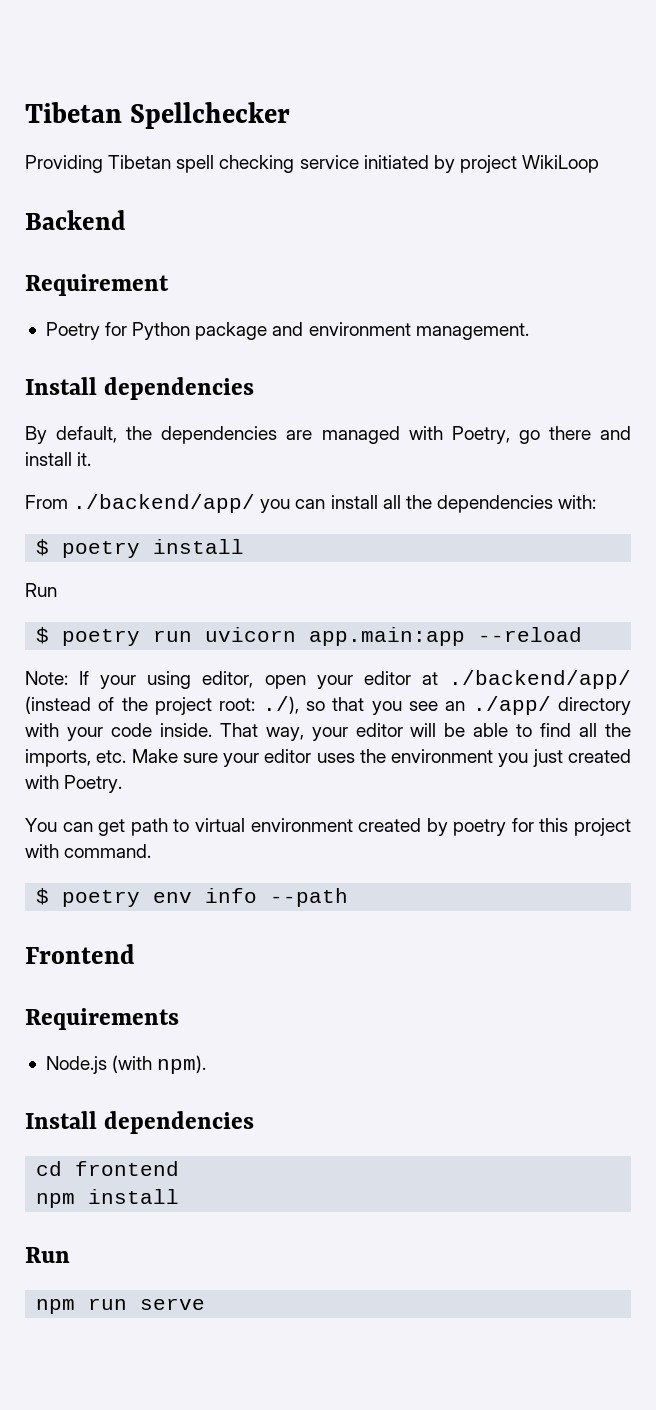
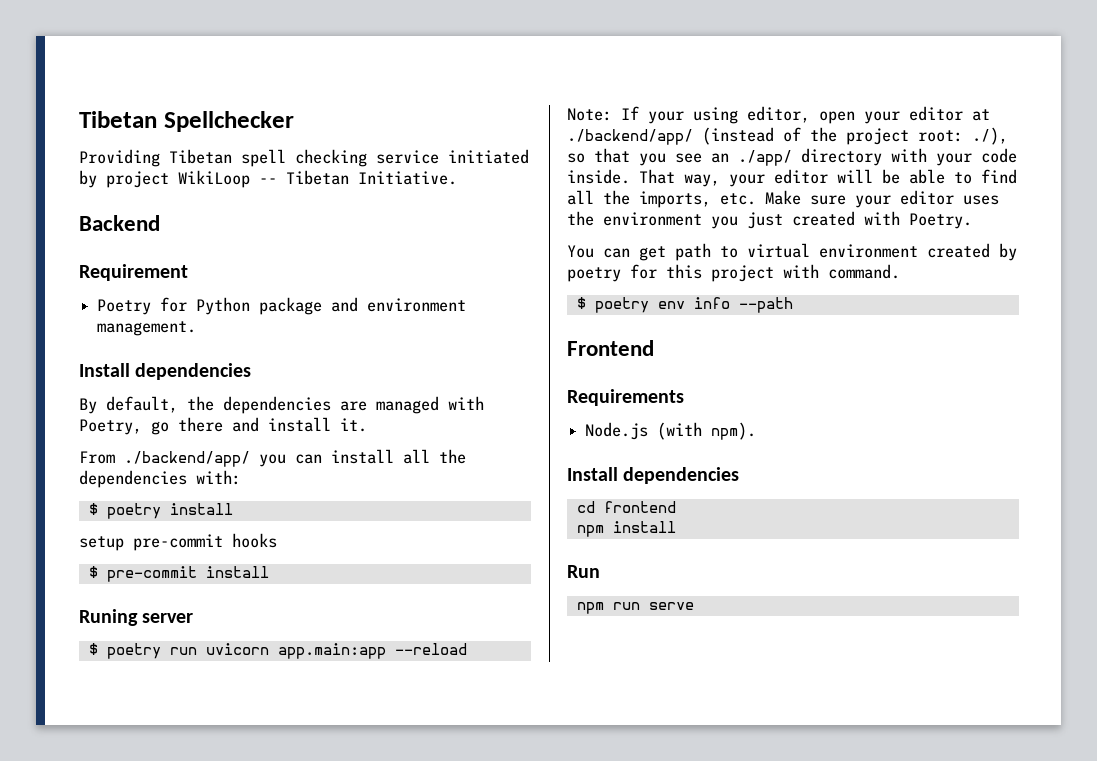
- Providing Tibetan spell checking service initiated by project WikiLoop
+ Providing Tibetan spell checking service initiated by project WikiLoop -- Tibetan Initiative.
  $ poetry install
- Run
+ setup pre-commit hooks
+ $ pre-commit install
+ Runing server

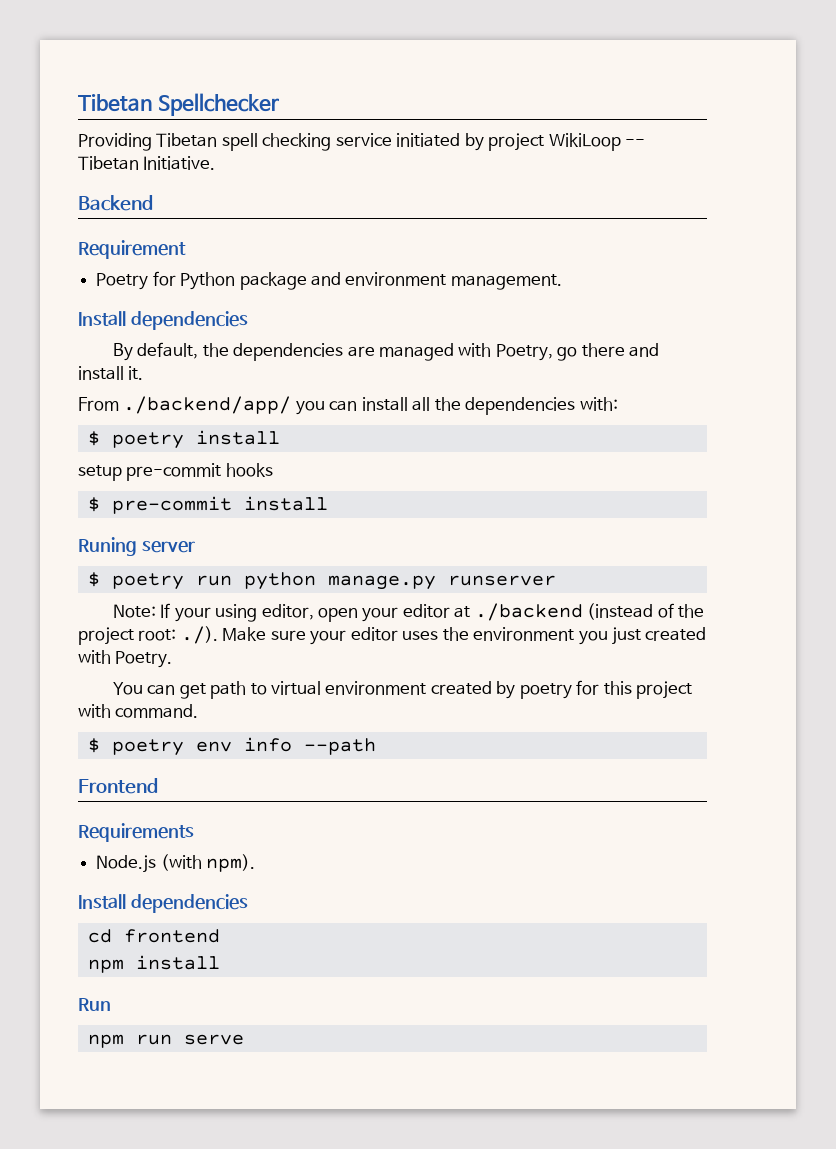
- $ poetry run uvicorn app.main:app --reload
+ $ poetry run python manage.py runserver
- Note: If your using editor, open your editor at ./backend/app/ (instead of the project root: ./), so that you see an ./app/ directory with your code inside. That way, your editor will be able to find all the imports, etc. Make sure your editor uses the environment you just created with Poetry.
+ Note: If your using editor, open your editor at ./backend (instead of the project root: ./). Make sure your editor uses the environment you just created with Poetry.

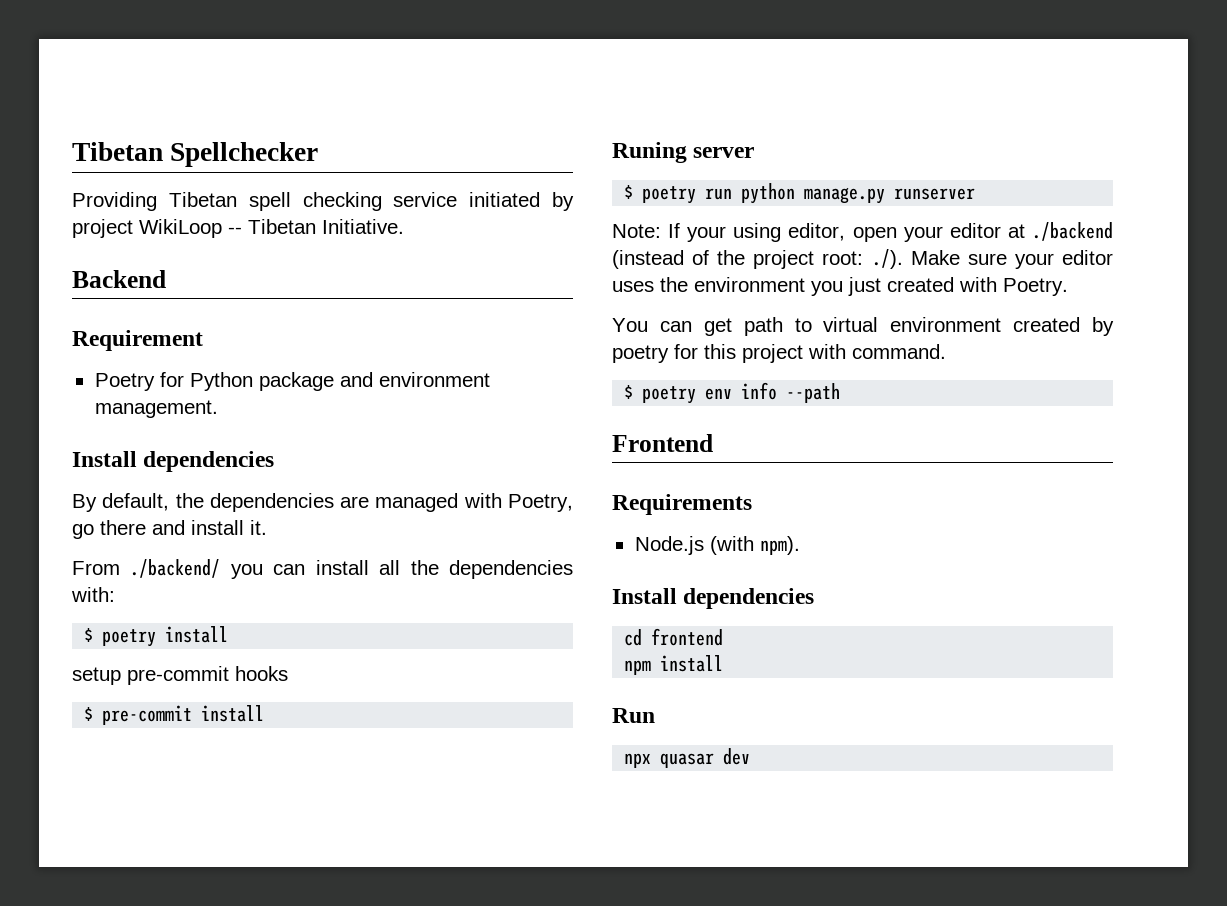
- From ./backend/app/ you can install all the dependencies with:
+ From ./backend/ you can install all the dependencies with:
- npm run serve
+ npx quasar dev

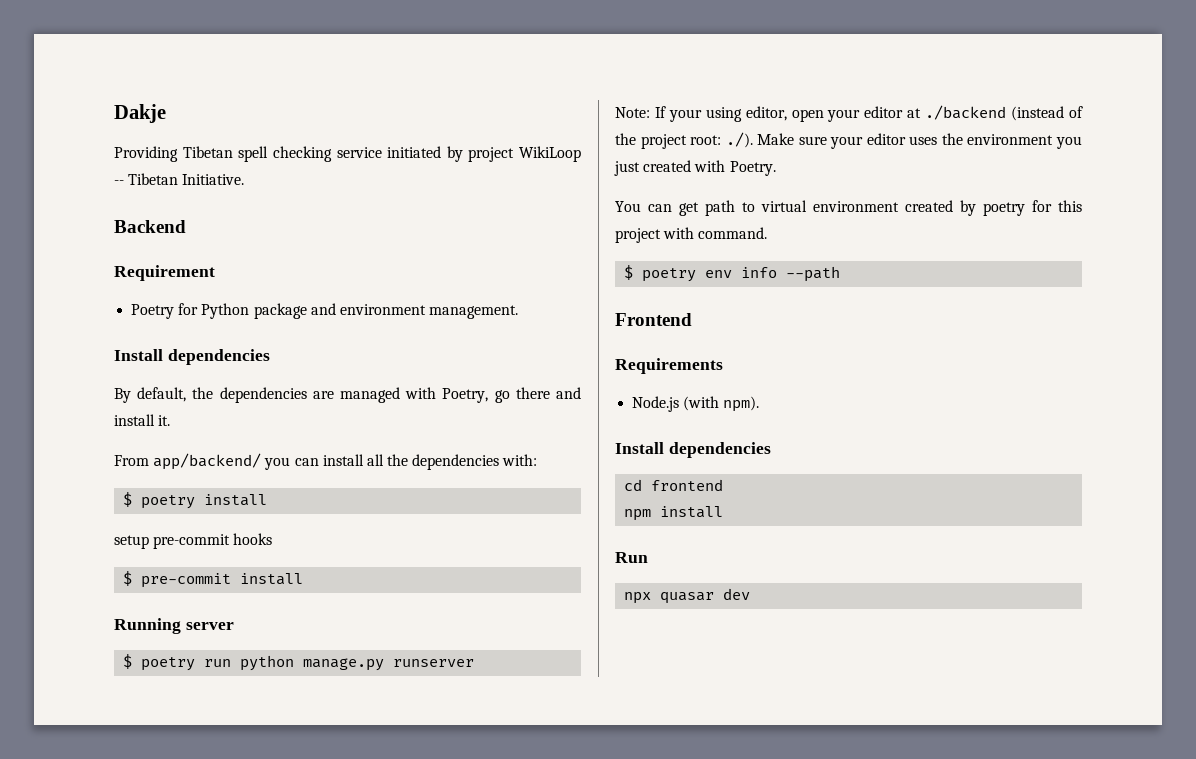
- Tibetan Spellchecker
+ Dakje
- From ./backend/ you can install all the dependencies with:
+ From app/backend/ you can install all the dependencies with:
- Runing server
+ Running server

